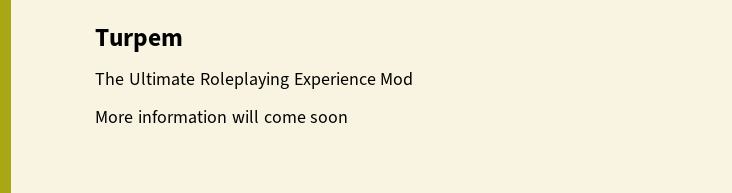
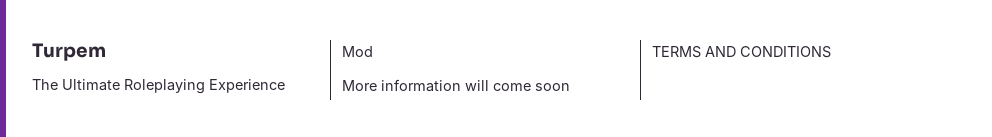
+ TERMS AND CONDITIONS

